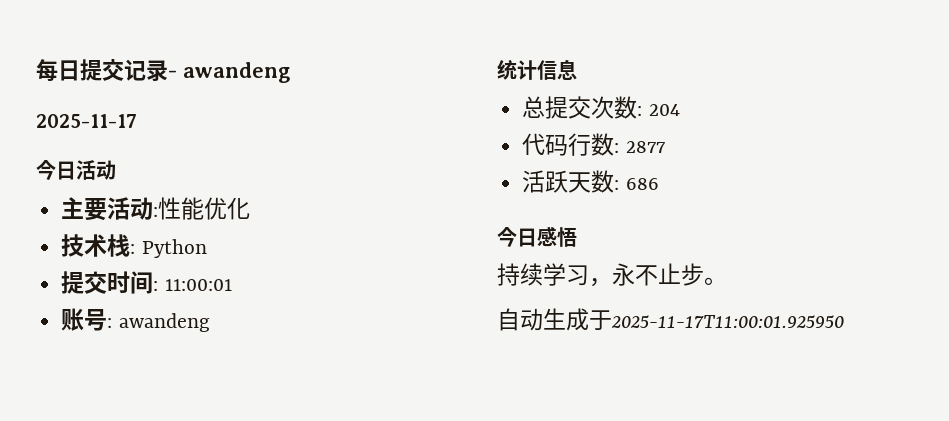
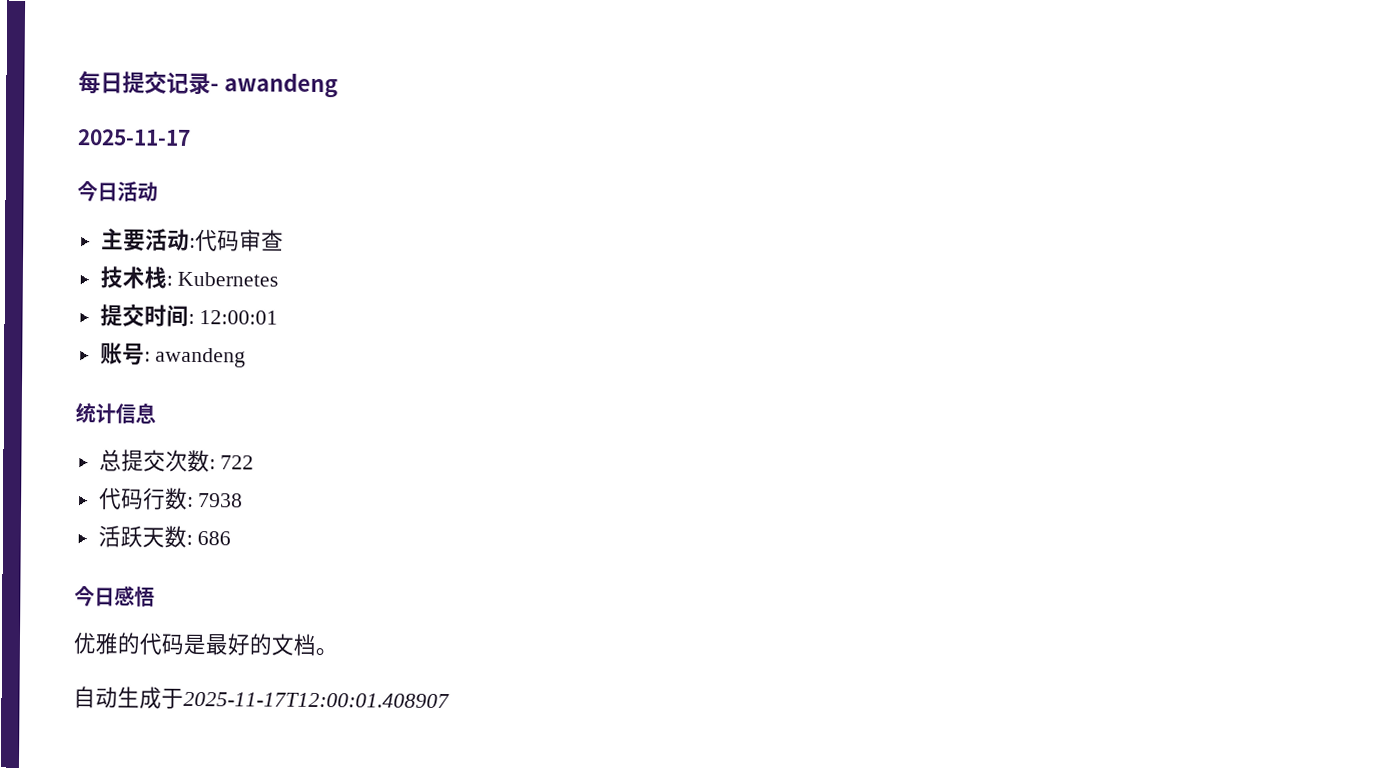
- 主要活动:性能优化
+ 主要活动:代码审查
- 技术栈: Python
+ 技术栈: Kubernetes
- 提交时间: 11:00:01
+ 提交时间: 12:00:01
- 总提交次数: 204
+ 总提交次数: 722
- 代码行数: 2877
+ 代码行数: 7938
- 持续学习，永不止步。
+ 优雅的代码是最好的文档。
- 自动生成于2025-11-17T11:00:01.925950
+ 自动生成于2025-11-17T12:00:01.408907

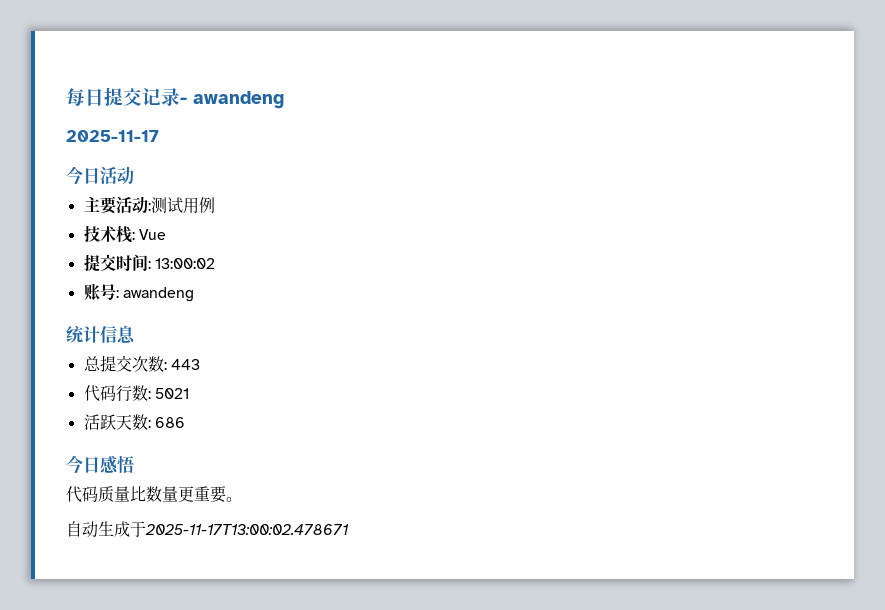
- 主要活动:代码审查
+ 主要活动:测试用例
- 技术栈: Kubernetes
+ 技术栈: Vue
- 提交时间: 12:00:01
+ 提交时间: 13:00:02
- 总提交次数: 722
+ 总提交次数: 443
- 代码行数: 7938
+ 代码行数: 5021
- 优雅的代码是最好的文档。
+ 代码质量比数量更重要。
- 自动生成于2025-11-17T12:00:01.408907
+ 自动生成于2025-11-17T13:00:02.478671

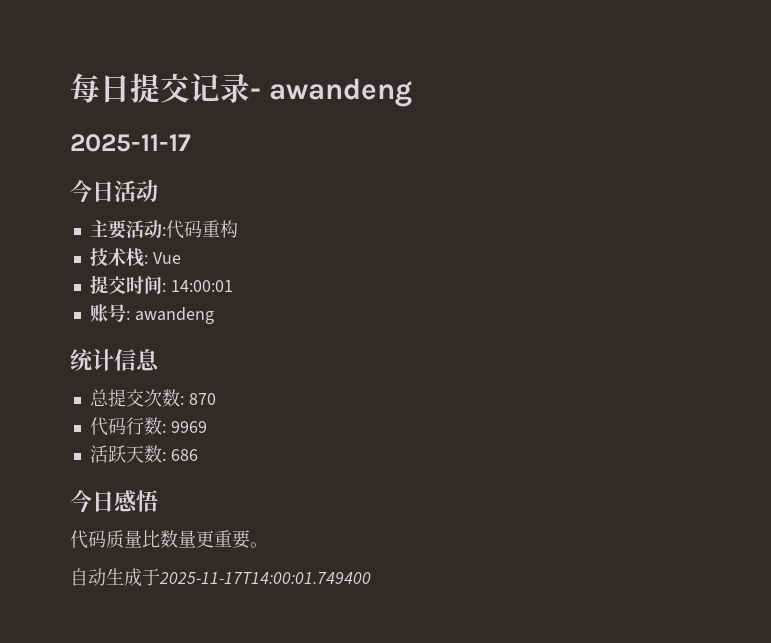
- 主要活动:测试用例
+ 主要活动:代码重构
- 提交时间: 13:00:02
+ 提交时间: 14:00:01
- 总提交次数: 443
+ 总提交次数: 870
- 代码行数: 5021
+ 代码行数: 9969
- 自动生成于2025-11-17T13:00:02.478671
+ 自动生成于2025-11-17T14:00:01.749400

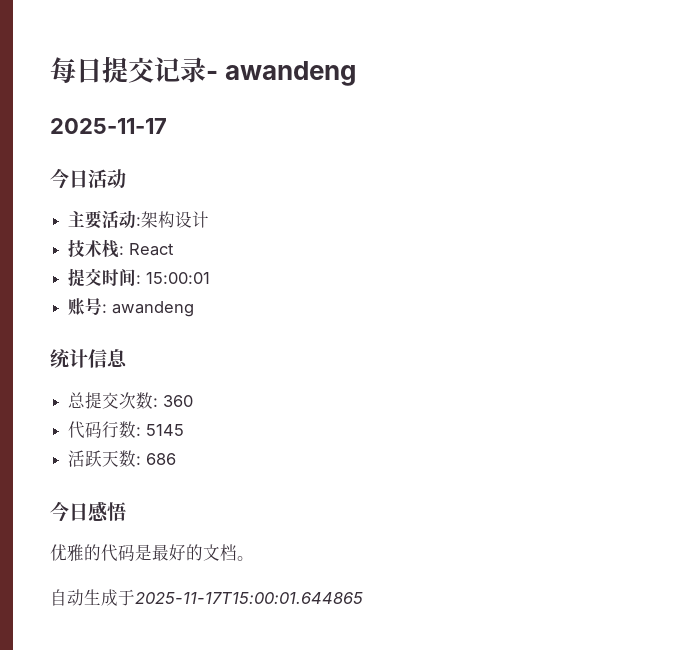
- 主要活动:代码重构
+ 主要活动:架构设计
- 技术栈: Vue
+ 技术栈: React
- 提交时间: 14:00:01
+ 提交时间: 15:00:01
- 总提交次数: 870
+ 总提交次数: 360
- 代码行数: 9969
+ 代码行数: 5145
- 代码质量比数量更重要。
+ 优雅的代码是最好的文档。
- 自动生成于2025-11-17T14:00:01.749400
+ 自动生成于2025-11-17T15:00:01.644865

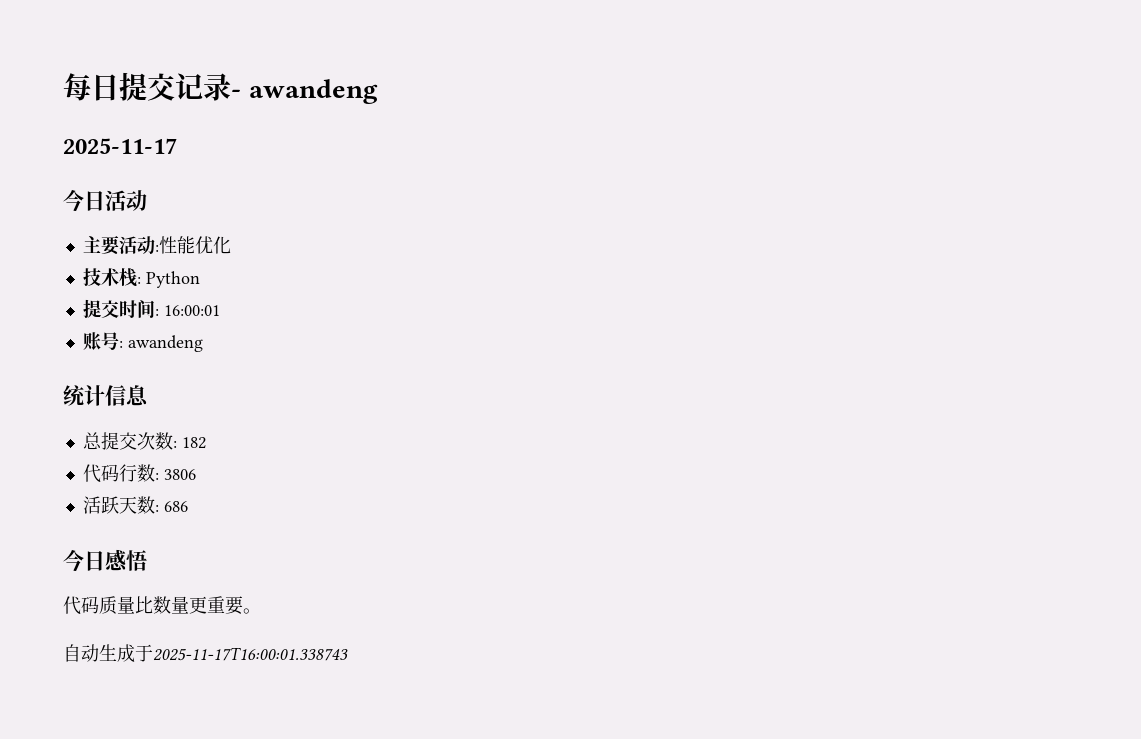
- 主要活动:架构设计
+ 主要活动:性能优化
- 技术栈: React
+ 技术栈: Python
- 提交时间: 15:00:01
+ 提交时间: 16:00:01
- 总提交次数: 360
+ 总提交次数: 182
- 代码行数: 5145
+ 代码行数: 3806
- 优雅的代码是最好的文档。
+ 代码质量比数量更重要。
- 自动生成于2025-11-17T15:00:01.644865
+ 自动生成于2025-11-17T16:00:01.338743

